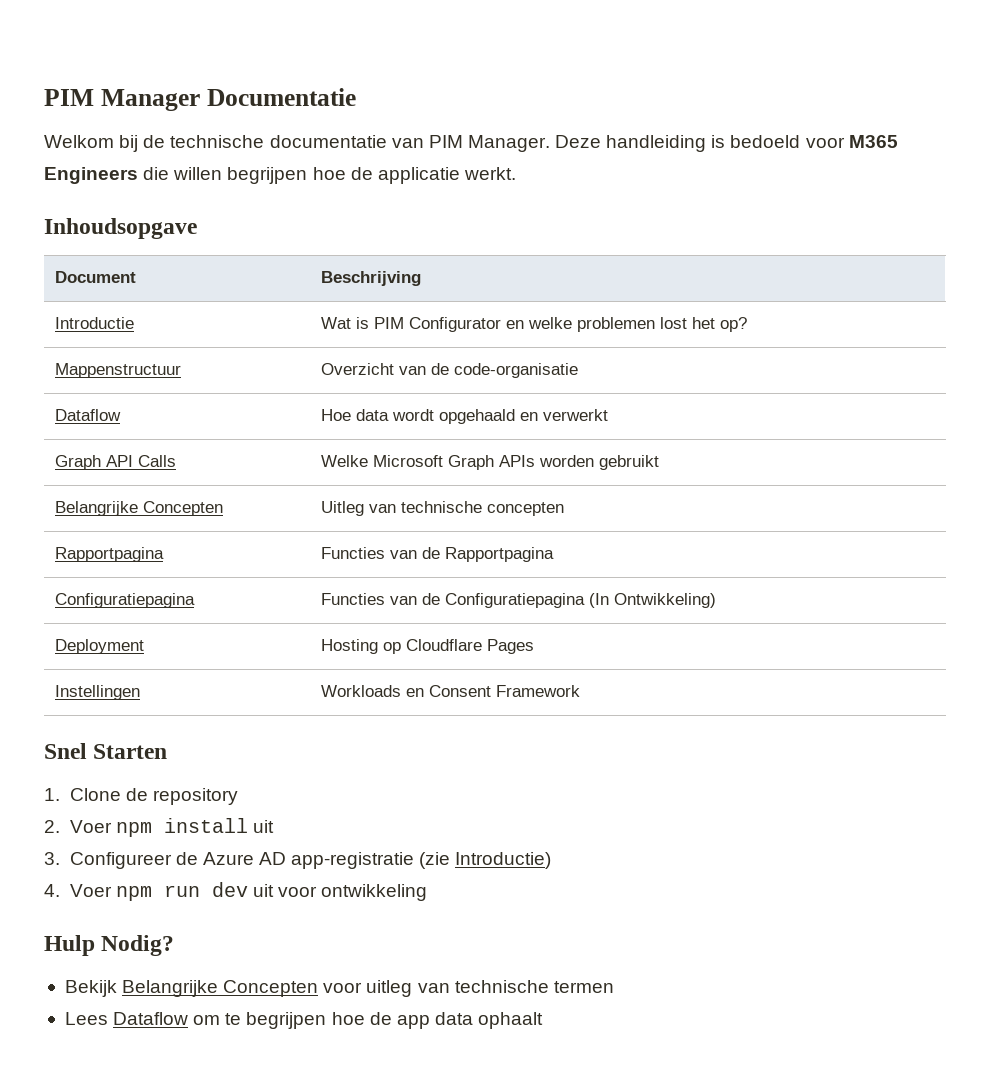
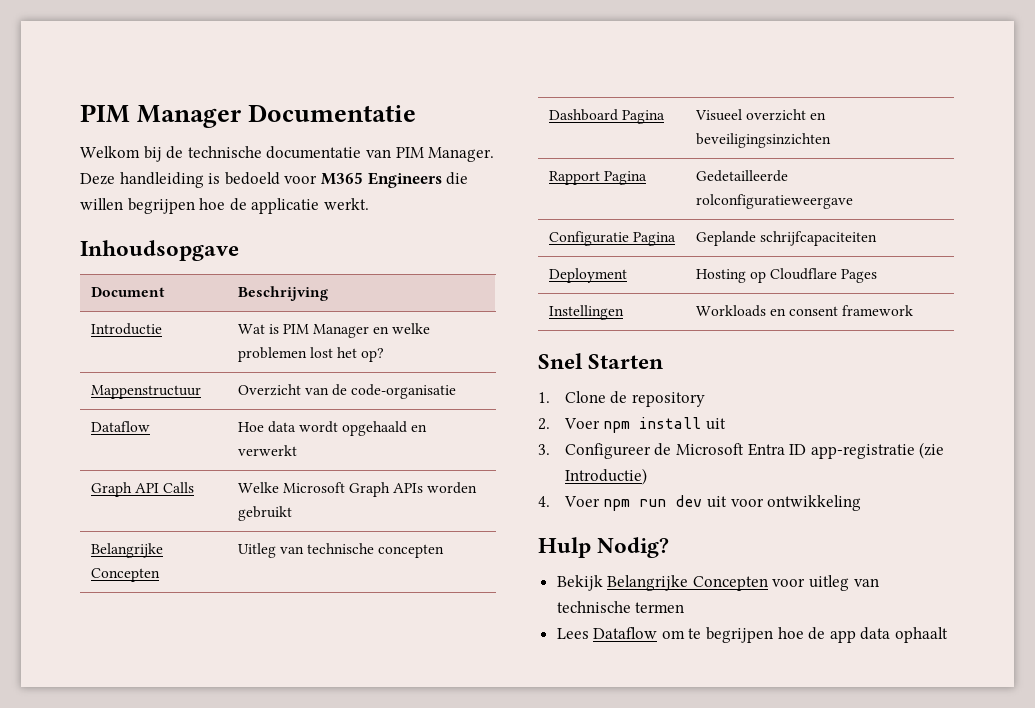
- Introductie | Wat is PIM Configurator en welke problemen lost het op?
+ Introductie | Wat is PIM Manager en welke problemen lost het op?
- Rapportpagina | Functies van de Rapportpagina
- Configuratiepagina | Functies van de Configuratiepagina (In Ontwikkeling)
+ Dashboard Pagina | Visueel overzicht en beveiligingsinzichten
+ Rapport Pagina | Gedetailleerde rolconfiguratieweergave
+ Configuratie Pagina | Geplande schrijfcapaciteiten
- Instellingen | Workloads en Consent Framework
+ Instellingen | Workloads en consent framework
- 3. Configureer de Azure AD app-registratie (zie Introductie)
+ 3. Configureer de Microsoft Entra ID app-registratie (zie Introductie)

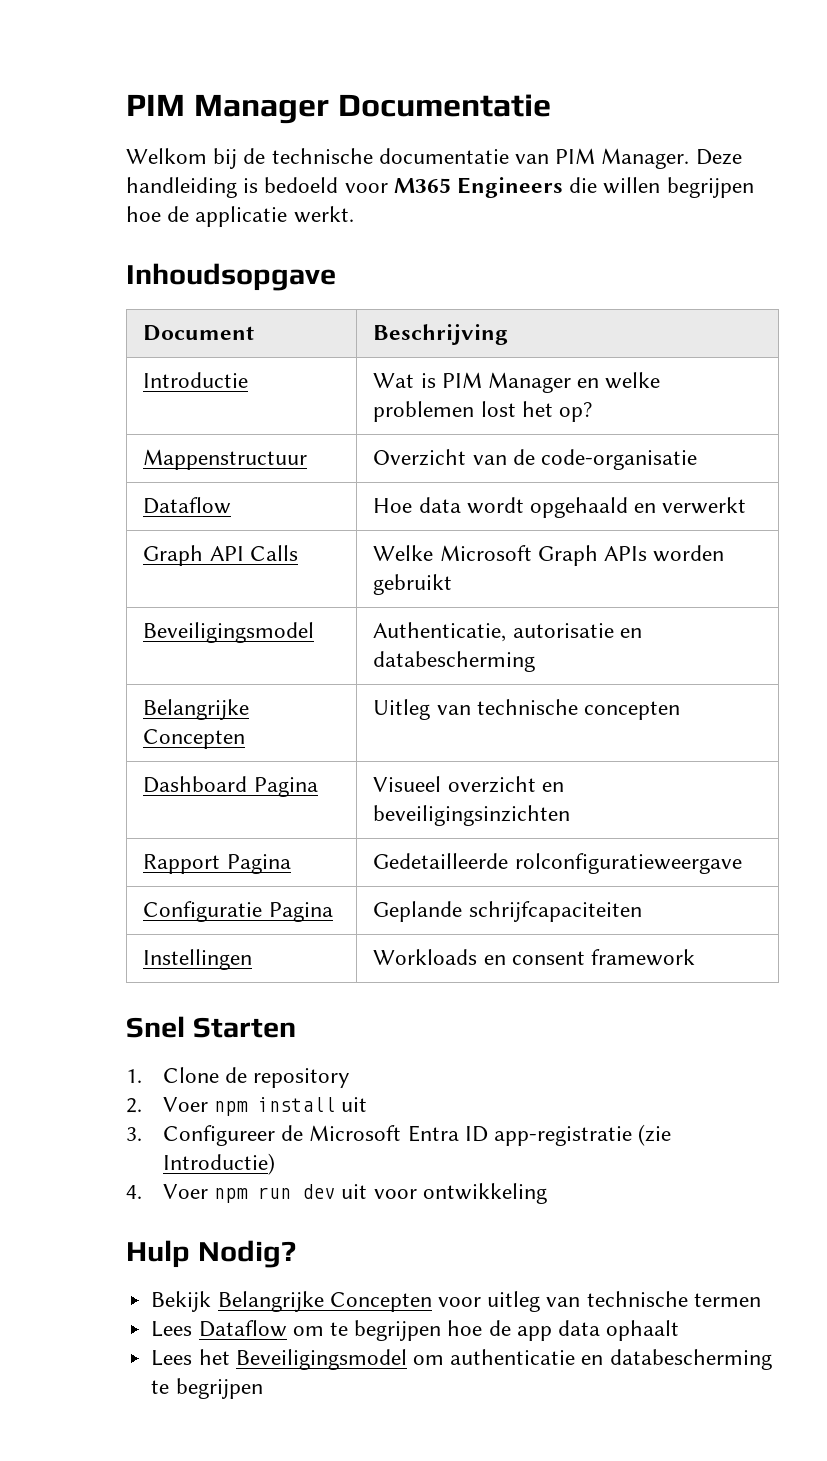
+ Beveiligingsmodel | Authenticatie, autorisatie en databescherming
- Deployment | Hosting op Cloudflare Pages
+ Lees het Beveiligingsmodel om authenticatie en databescherming te begrijpen

